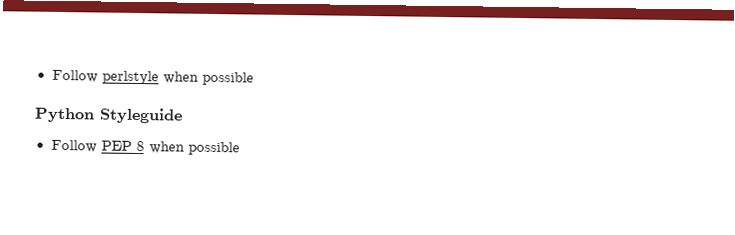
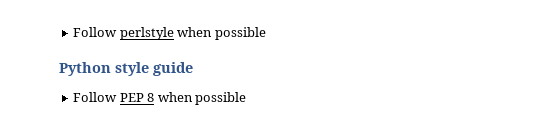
- Python Styleguide
+ Python style guide

